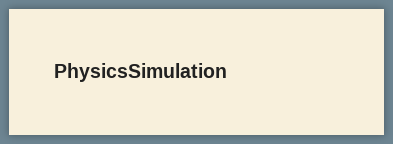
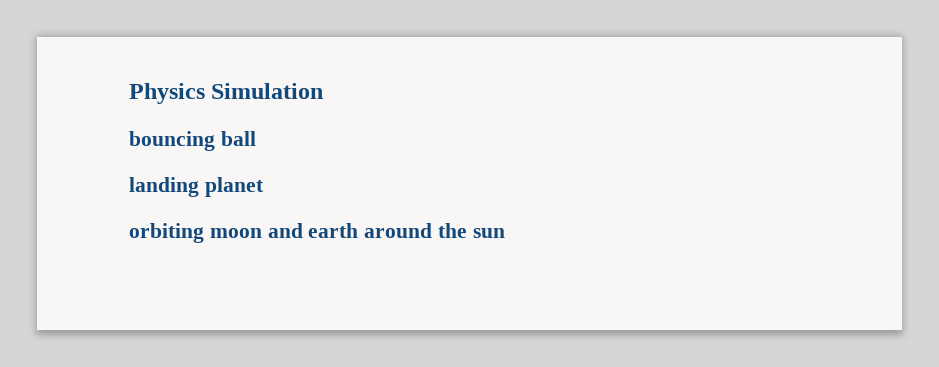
- PhysicsSimulation
+ Physics Simulation
+ bouncing ball
+ landing planet
+ orbiting moon and earth around the sun

